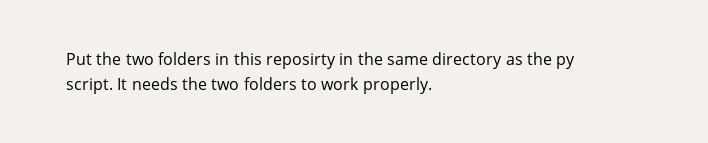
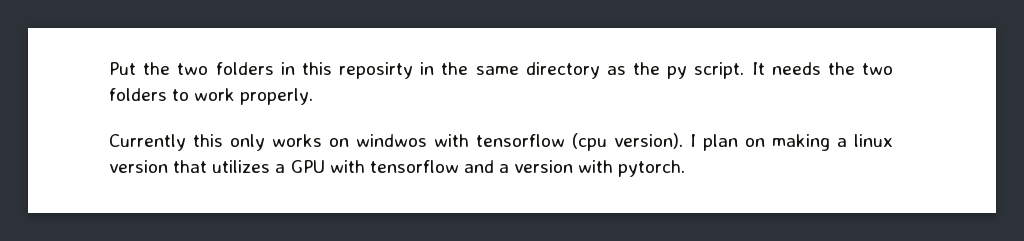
+ Currently this only works on windwos with tensorflow (cpu version). I plan on making a linux version that utilizes a GPU with tensorflow and a version with pytorch.

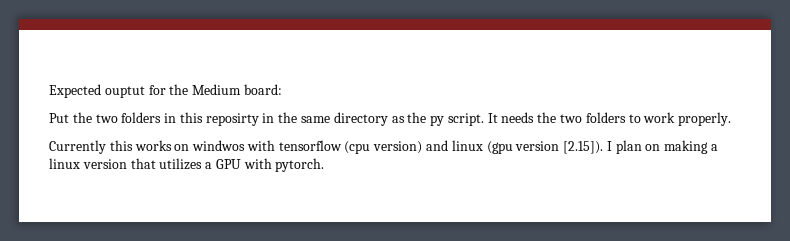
+ Expected ouptut for the Medium board:
- Currently this only works on windwos with tensorflow (cpu version). I plan on making a linux version that utilizes a GPU with tensorflow and a version with pytorch.
+ Currently this works on windwos with tensorflow (cpu version) and linux (gpu version [2.15]). I plan on making a linux version that utilizes a GPU with pytorch.

